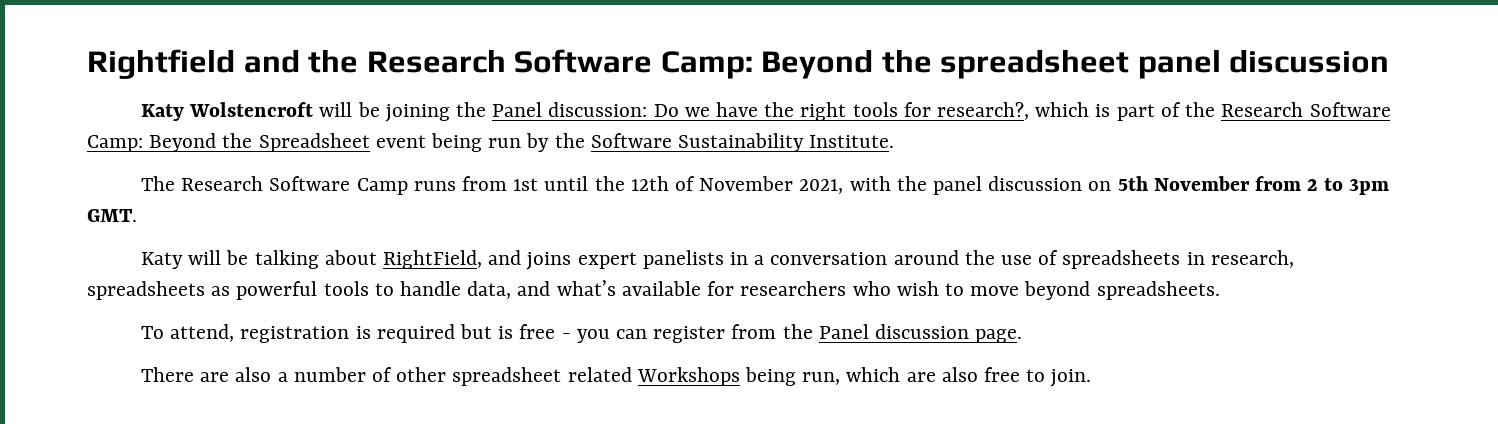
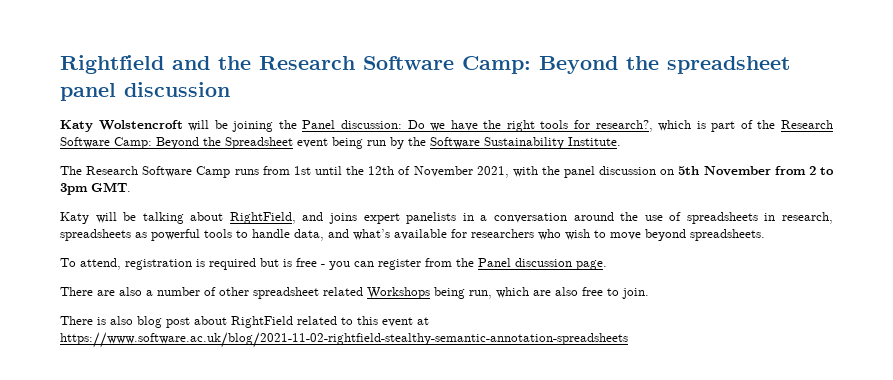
+ There is also blog post about RightField related to this event at https://www.software.ac.uk/blog/2021-11-02-rightfield-stealthy-semantic-annotation-spreadsheets

